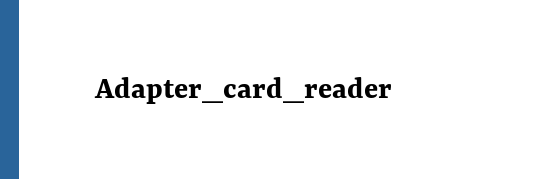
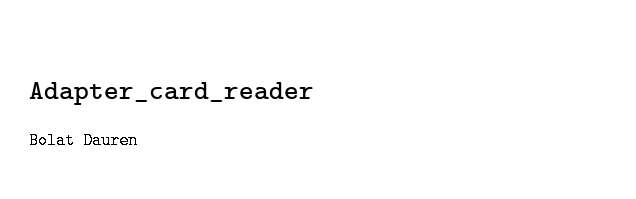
+ Bolat Dauren

